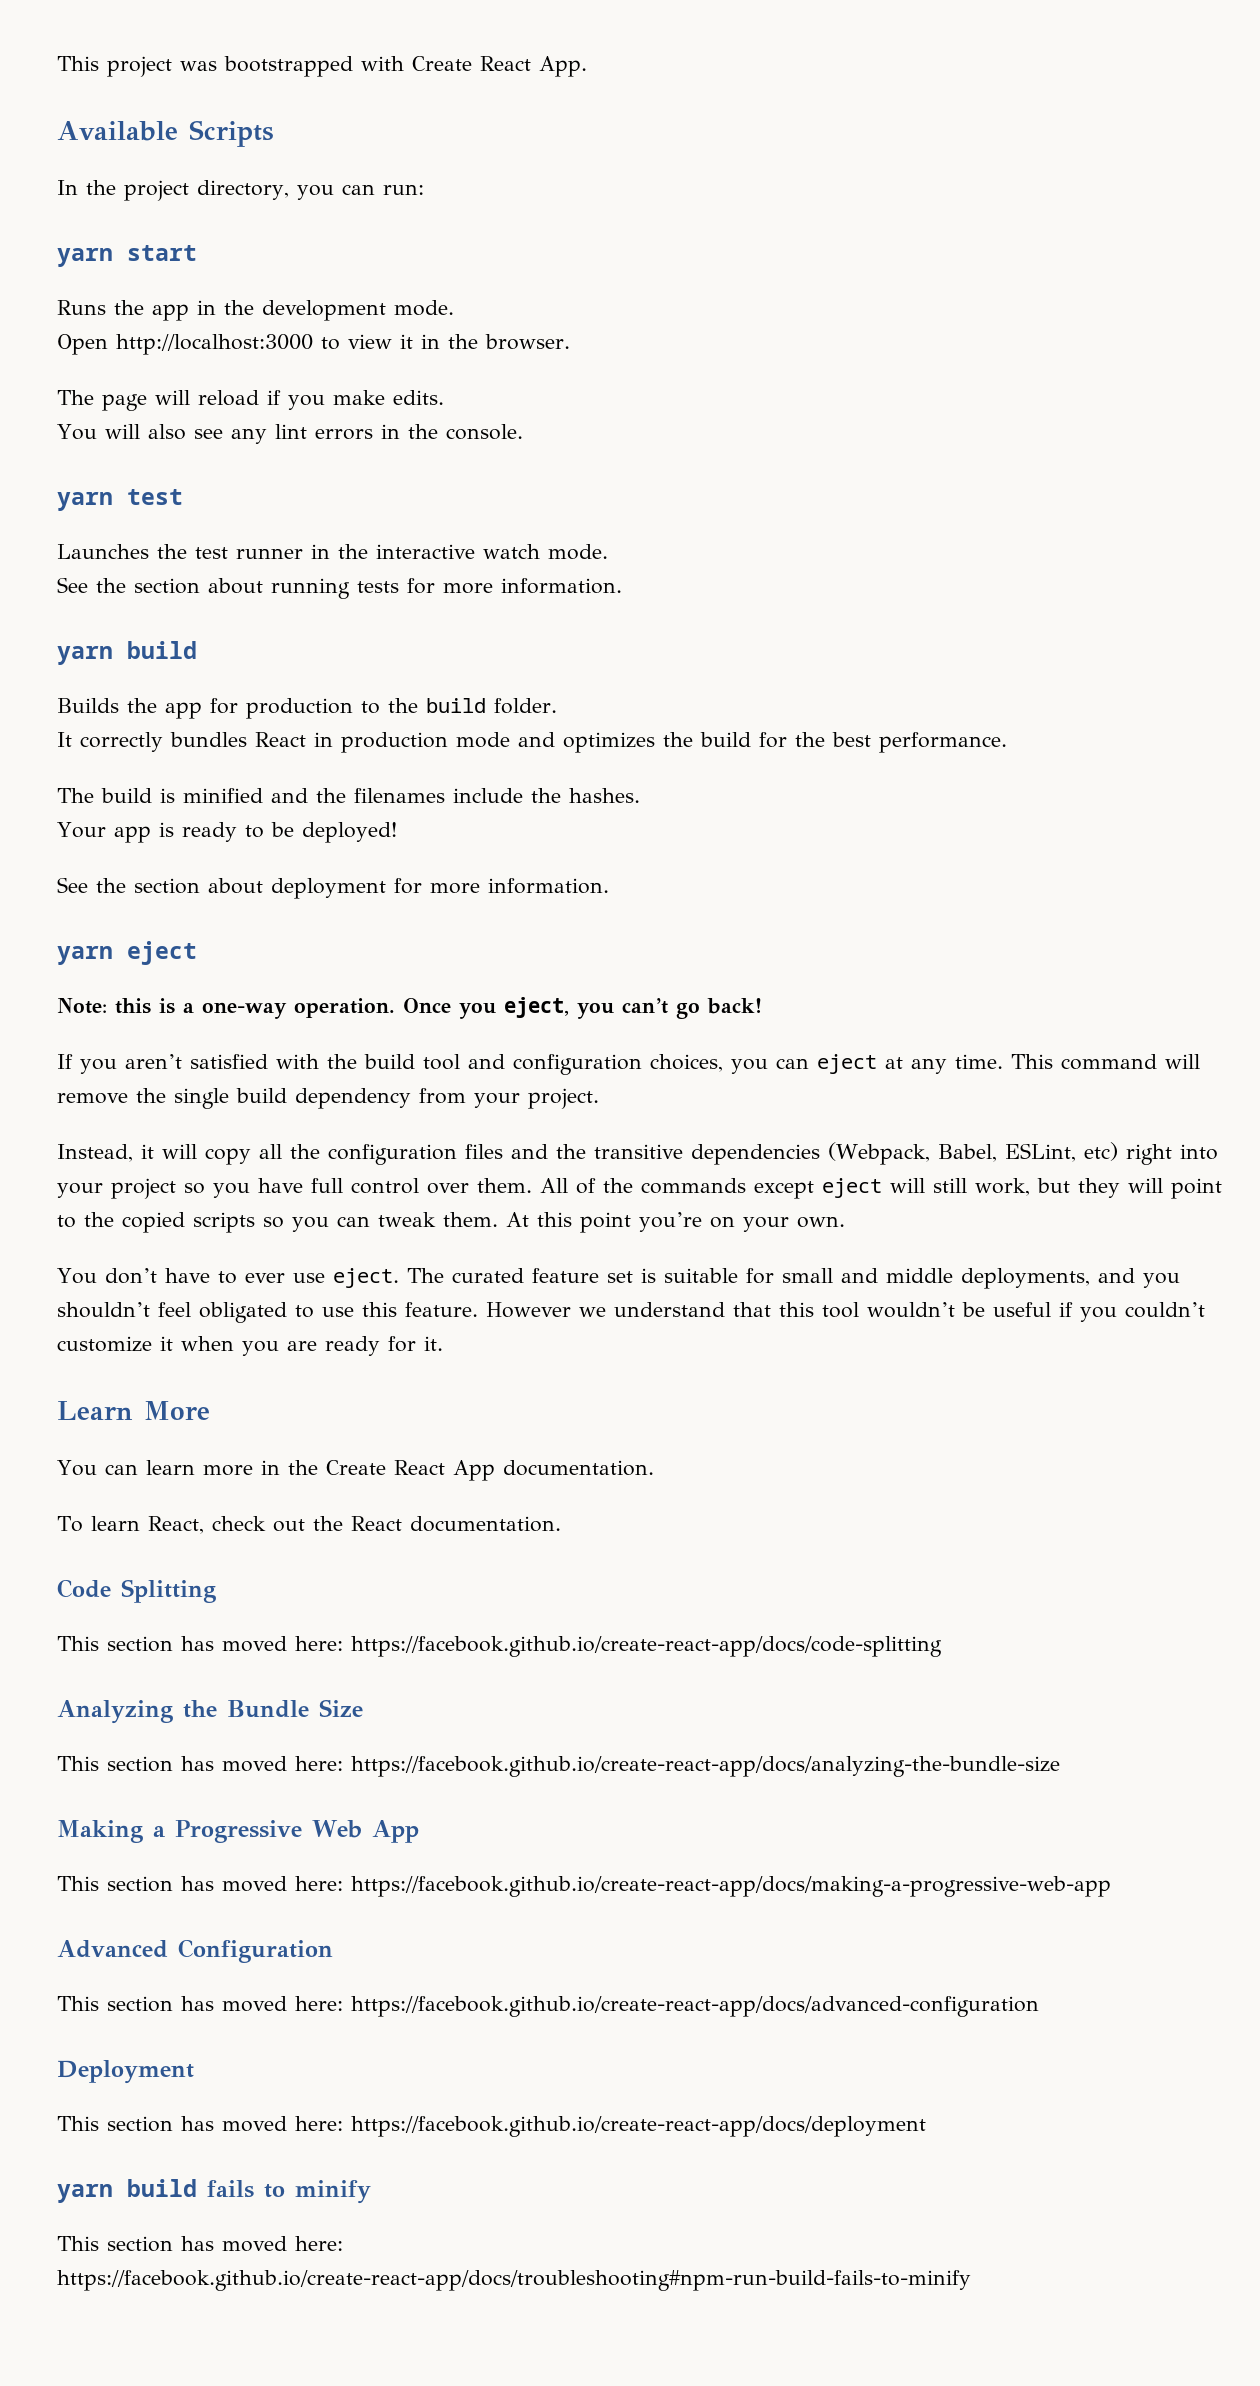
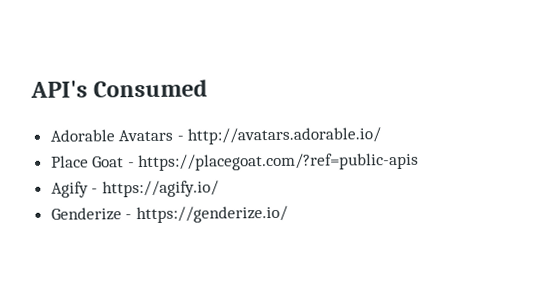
- This project was bootstrapped with Create React App.
- Available Scripts
- In the project directory, you can run:
- yarn start
- Runs the app in the development mode.
- Open http://localhost:3000 to view it in the browser.
- The page will reload if you make edits.
- You will also see any lint errors in the console.
- yarn test
- Launches the test runner in the interactive watch mode.
- See the section about running tests for more information.
- yarn build
- Builds the app for production to the build folder.
- It correctly bundles React in production mode and optimizes the build for the best performance.
- The build is minified and the filenames include the hashes.
- Your app is ready to be deployed!
- See the section about deployment for more information.
- yarn eject
- Note: this is a one-way operation. Once you eject, you can’t go back!
- If you aren’t satisfied with the build tool and configuration choices, you can eject at any time. This command will remove the single build dependency from your project.
- Instead, it will copy all the configuration files and the transitive dependencies (Webpack, Babel, ESLint, etc) right into your project so you have full control over them. All of the commands except eject will still work, but they will point to the copied scripts so you can tweak them. At this point you’re on your own.
- You don’t have to ever use eject. The curated feature set is suitable for small and middle deployments, and you shouldn’t feel obligated to use this feature. However we understand that this tool wouldn’t be useful if you couldn’t customize it when you are ready for it.
- Learn More
- You can learn more in the Create React App documentation.
- To learn React, check out the React documentation.
- Code Splitting
- This section has moved here: https://facebook.github.io/create-react-app/docs/code-splitting
- Analyzing the Bundle Size
- This section has moved here: https://facebook.github.io/create-react-app/docs/analyzing-the-bundle-size
- Making a Progressive Web App
- This section has moved here: https://facebook.github.io/create-react-app/docs/making-a-progressive-web-app
- Advanced Configuration
- This section has moved here: https://facebook.github.io/create-react-app/docs/advanced-configuration
- Deployment
- This section has moved here: https://facebook.github.io/create-react-app/docs/deployment
- yarn build fails to minify
- This section has moved here: https://facebook.github.io/create-react-app/docs/troubleshooting#npm-run-build-fails-to-minify
+ API's Consumed
+ Adorable Avatars - http://avatars.adorable.io/
+ Place Goat - https://placegoat.com/?ref=public-apis
+ Agify - https://agify.io/
+ Genderize - https://genderize.io/

